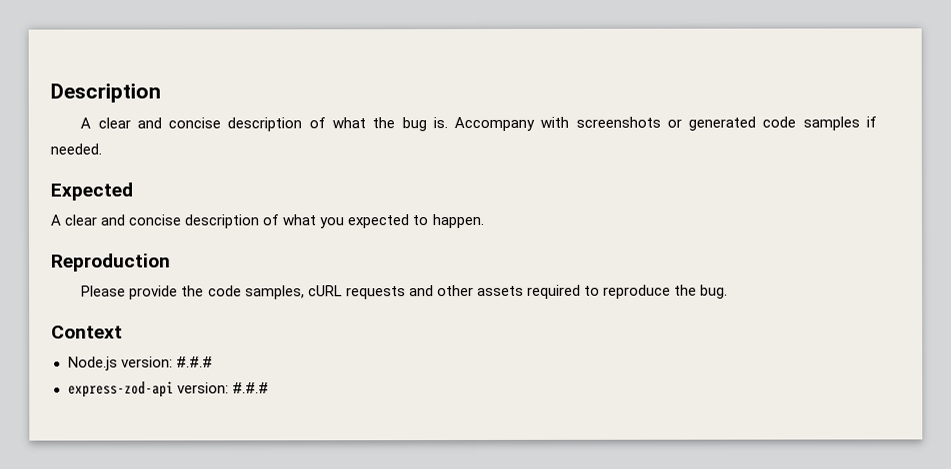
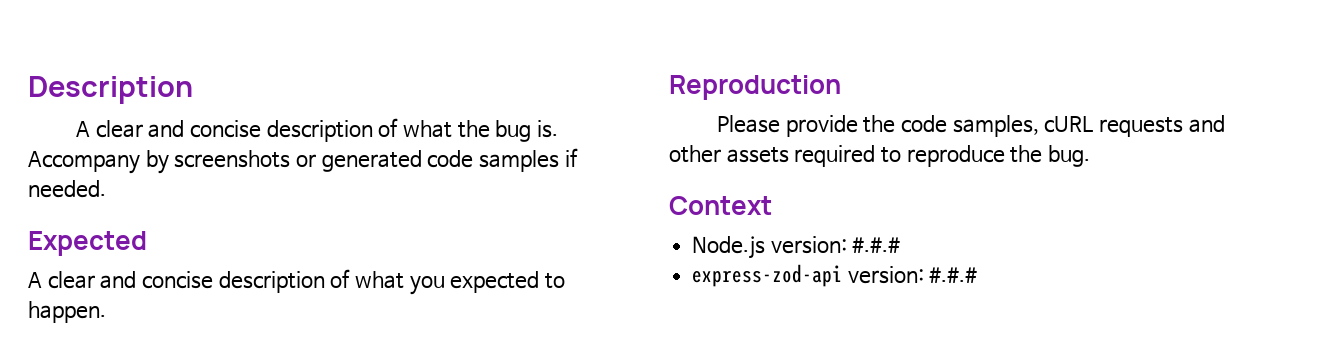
- Accompany with screenshots or generated code samples if needed.
+ Accompany by screenshots or generated code samples if needed.

